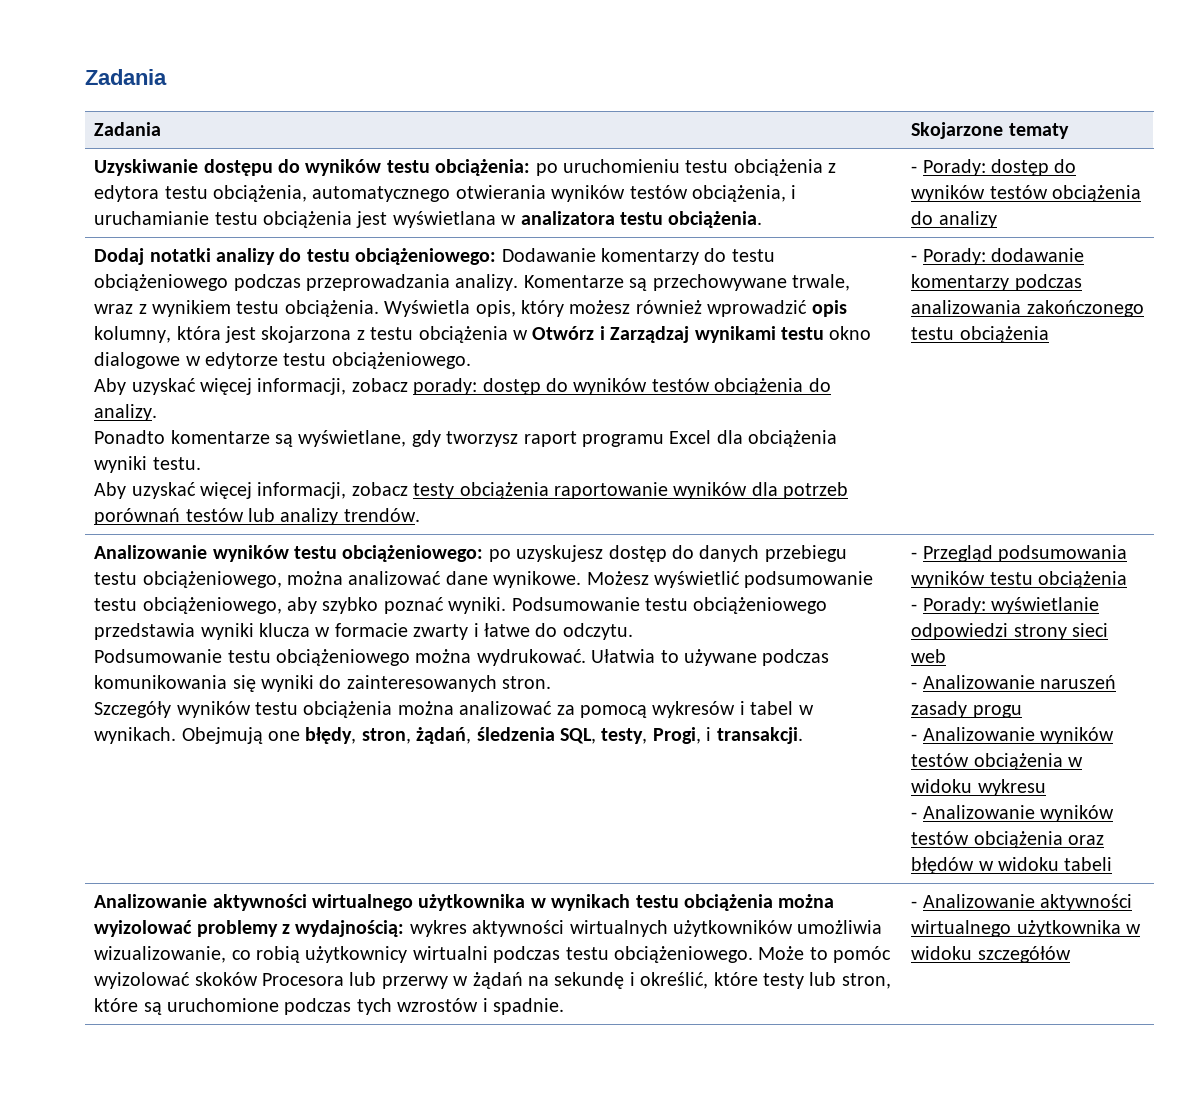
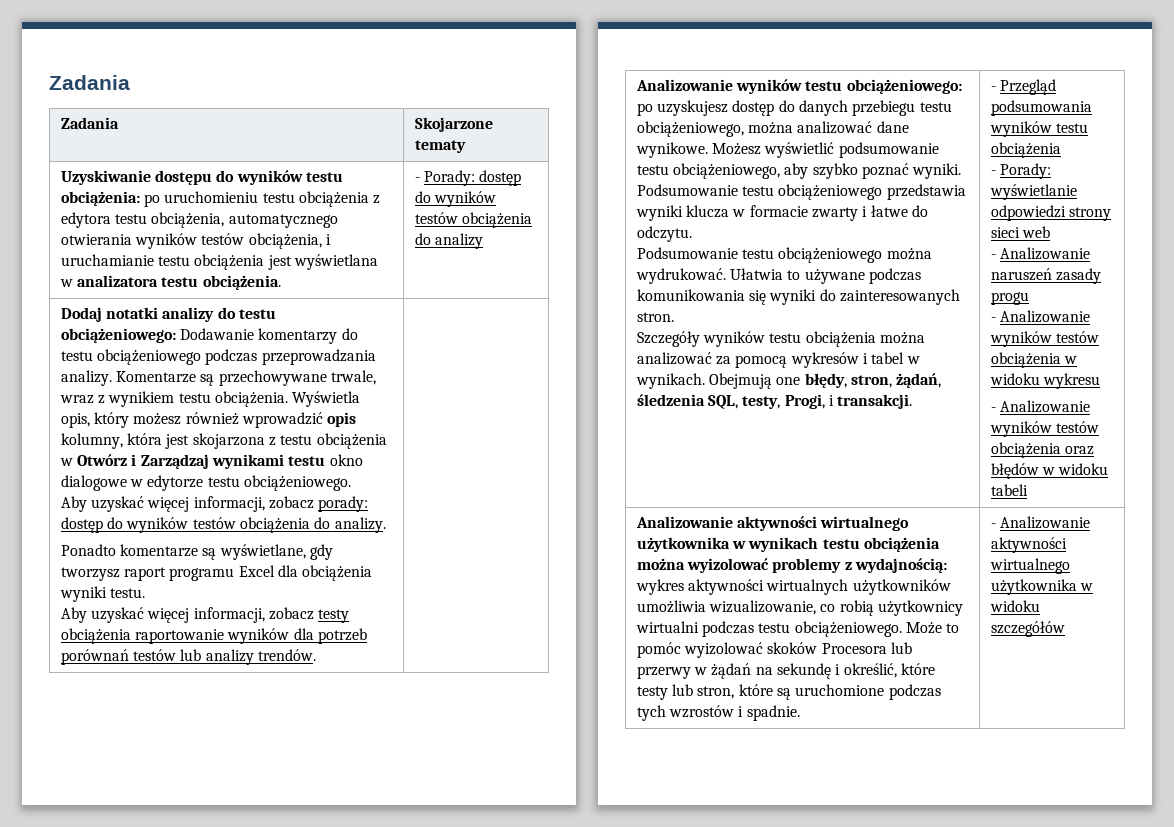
- - Porady: dodawanie komentarzy podczas analizowania zakończonego testu obciążenia

